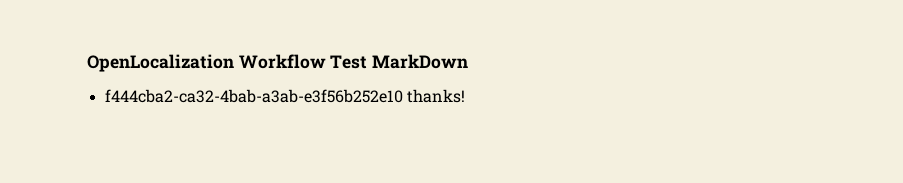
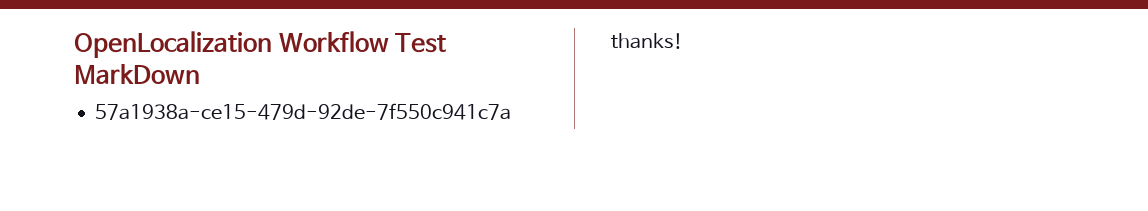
- f444cba2-ca32-4bab-a3ab-e3f56b252e10 thanks!
+ 57a1938a-ce15-479d-92de-7f550c941c7a thanks!

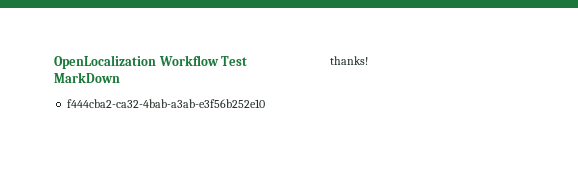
- 57a1938a-ce15-479d-92de-7f550c941c7a thanks!
+ f444cba2-ca32-4bab-a3ab-e3f56b252e10 thanks!

